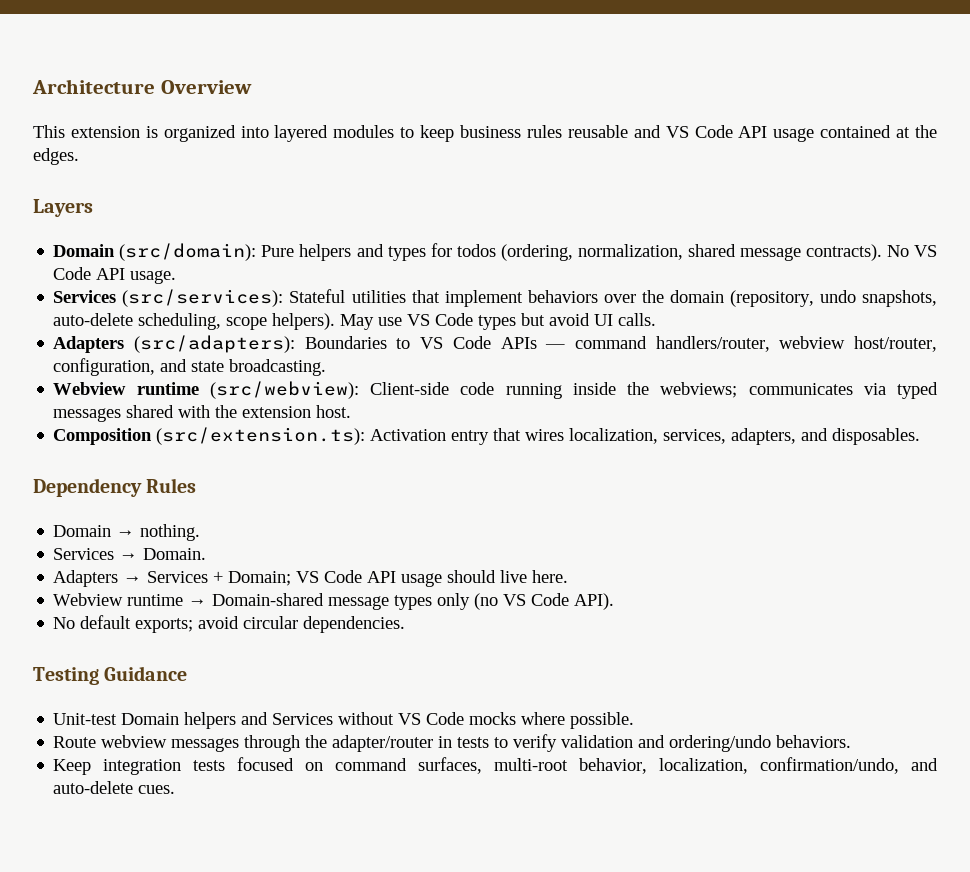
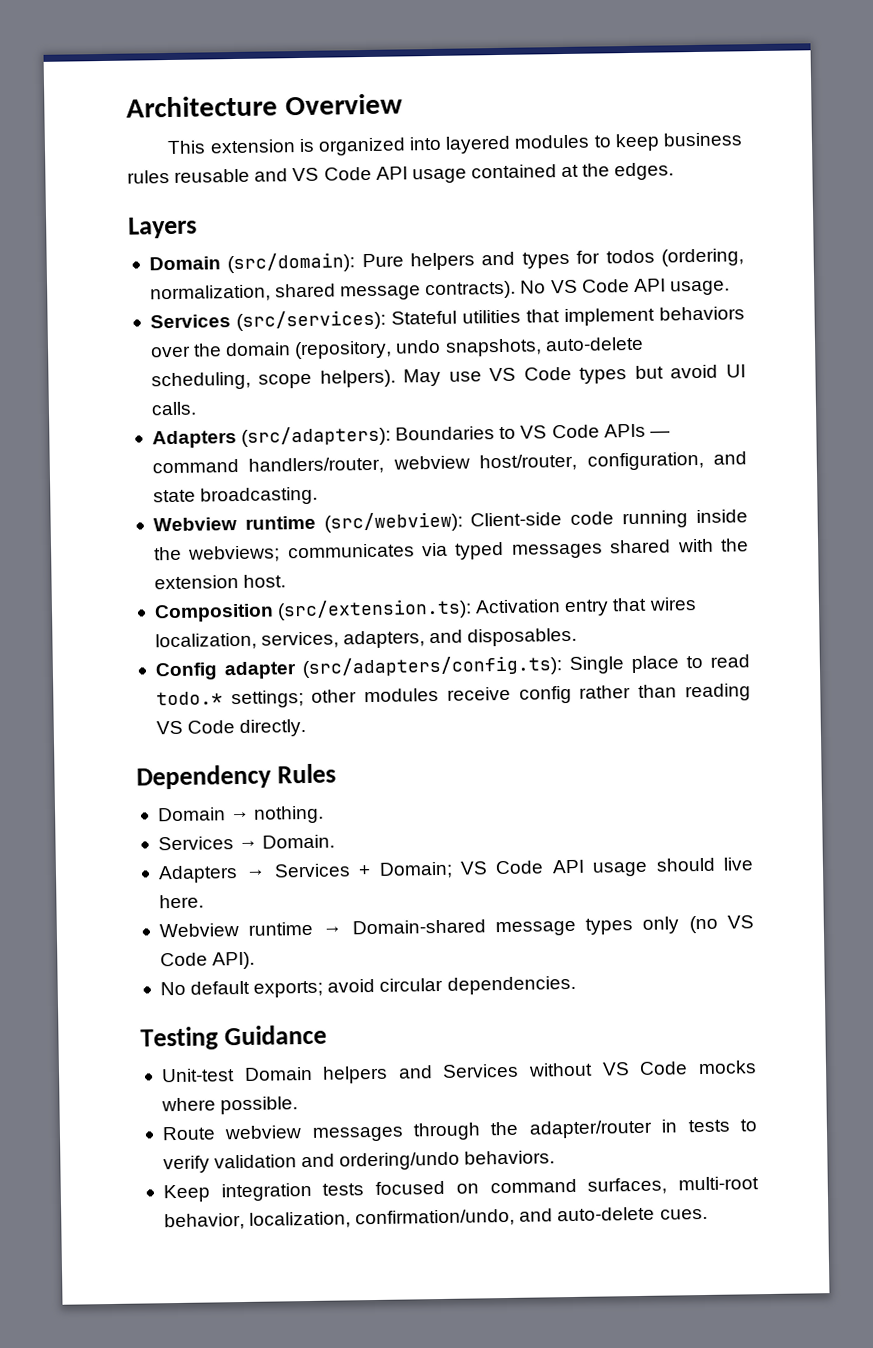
+ Config adapter (src/adapters/config.ts): Single place to read todo.* settings; other modules receive config rather than reading VS Code directly.

